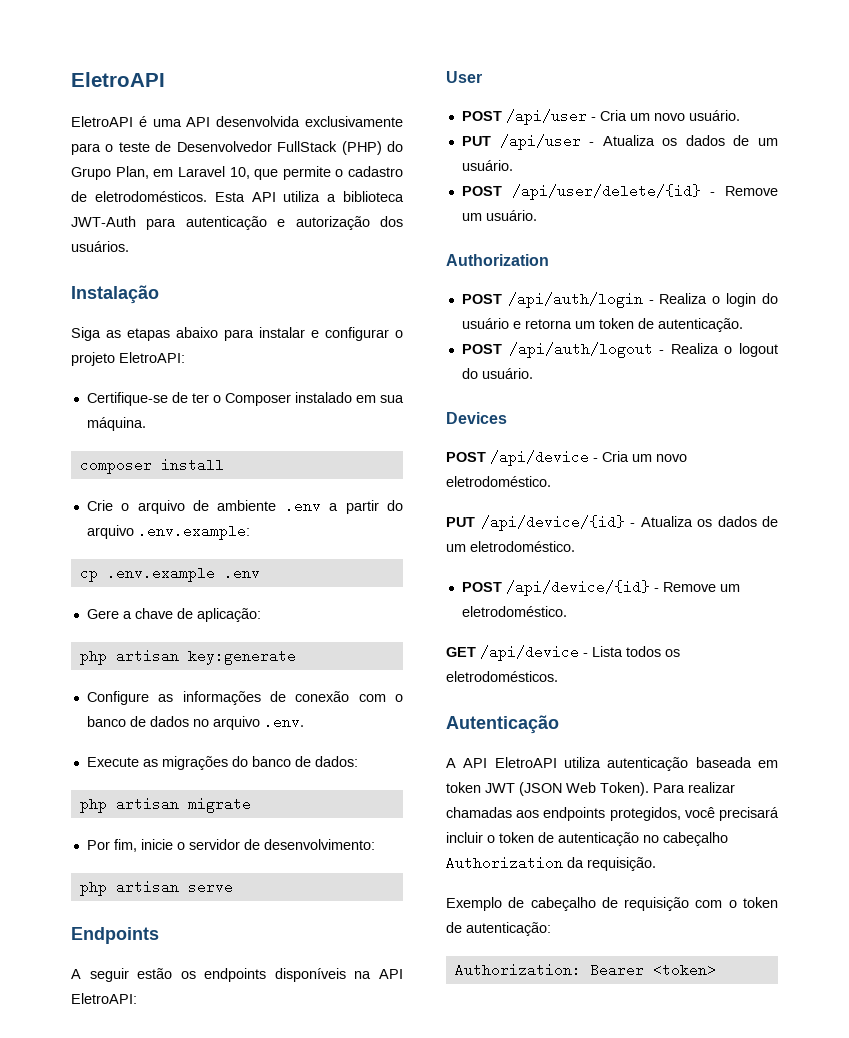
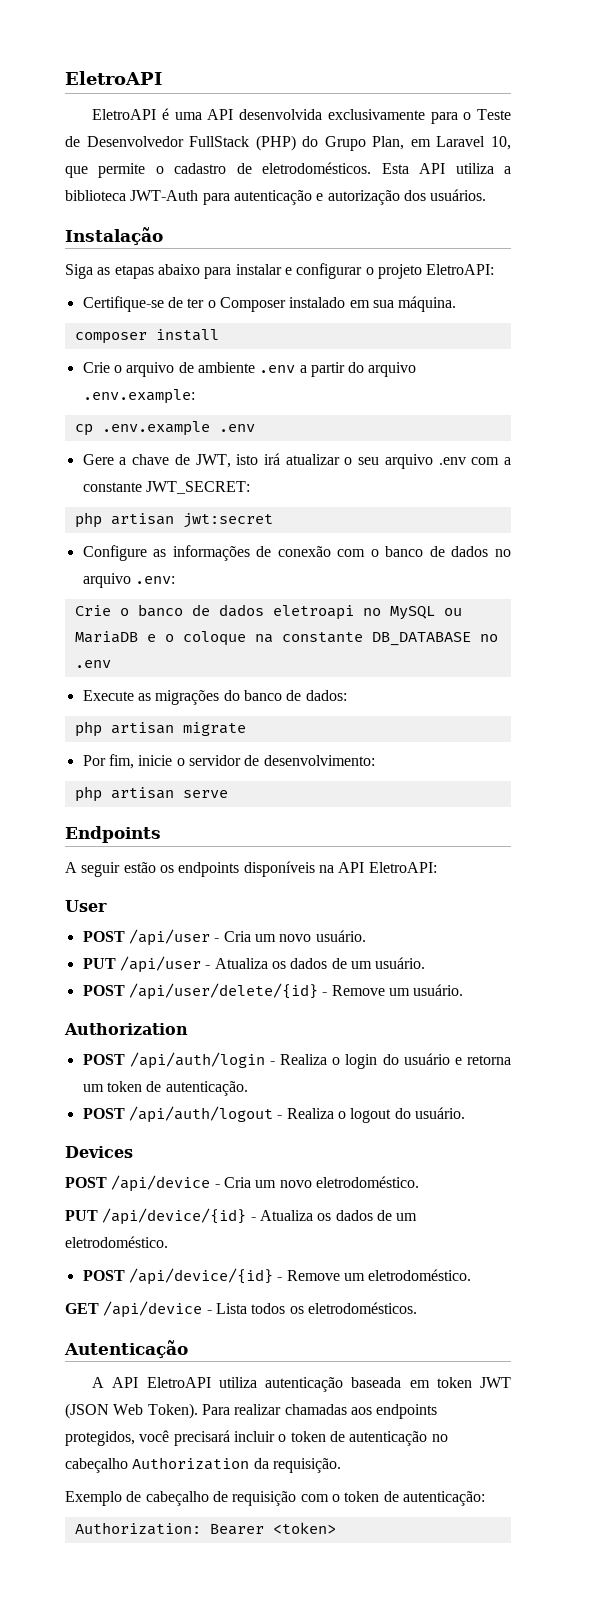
- EletroAPI é uma API desenvolvida exclusivamente para o teste de Desenvolvedor FullStack (PHP) do Grupo Plan, em Laravel 10, que permite o cadastro de eletrodomésticos.
+ EletroAPI é uma API desenvolvida exclusivamente para o Teste de Desenvolvedor FullStack (PHP) do Grupo Plan, em Laravel 10, que permite o cadastro de eletrodomésticos.
- Gere a chave de aplicação:
- php artisan key:generate
+ Gere a chave de JWT, isto irá atualizar o seu arquivo .env com a constante JWT_SECRET:
+ php artisan jwt:secret
- Configure as informações de conexão com o banco de dados no arquivo .env.
+ Configure as informações de conexão com o banco de dados no arquivo .env:
+ Crie o banco de dados eletroapi no MySQL ou MariaDB e o coloque na constante DB_DATABASE no .env

